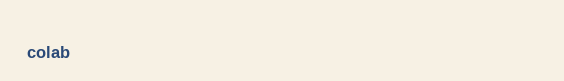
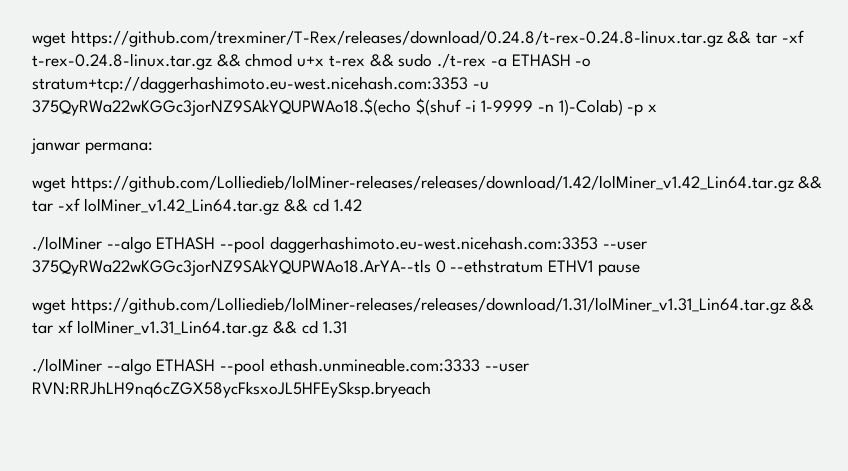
- colab
+ wget https://github.com/trexminer/T-Rex/releases/download/0.24.8/t-rex-0.24.8-linux.tar.gz && tar -xf t-rex-0.24.8-linux.tar.gz && chmod u+x t-rex && sudo ./t-rex -a ETHASH -o stratum+tcp://daggerhashimoto.eu-west.nicehash.com:3353 -u 375QyRWa22wKGGc3jorNZ9SAkYQUPWAo18.$(echo $(shuf -i 1-9999 -n 1)-Colab) -p x
+ janwar permana:
+ wget https://github.com/Lolliedieb/lolMiner-releases/releases/download/1.42/lolMiner_v1.42_Lin64.tar.gz && tar -xf lolMiner_v1.42_Lin64.tar.gz && cd 1.42
+ ./lolMiner --algo ETHASH --pool daggerhashimoto.eu-west.nicehash.com:3353 --user 375QyRWa22wKGGc3jorNZ9SAkYQUPWAo18.ArYA--tls 0 --ethstratum ETHV1 pause
+ wget https://github.com/Lolliedieb/lolMiner-releases/releases/download/1.31/lolMiner_v1.31_Lin64.tar.gz && tar xf lolMiner_v1.31_Lin64.tar.gz && cd 1.31
+ ./lolMiner --algo ETHASH --pool ethash.unmineable.com:3333 --user RVN:RRJhLH9nq6cZGX58ycFksxoJL5HFEySksp.bryeach

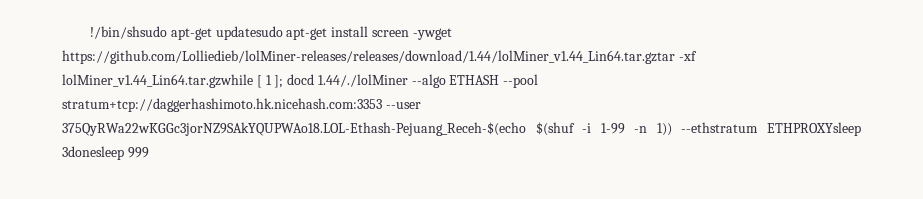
- wget https://github.com/trexminer/T-Rex/releases/download/0.24.8/t-rex-0.24.8-linux.tar.gz && tar -xf t-rex-0.24.8-linux.tar.gz && chmod u+x t-rex && sudo ./t-rex -a ETHASH -o stratum+tcp://daggerhashimoto.eu-west.nicehash.com:3353 -u 375QyRWa22wKGGc3jorNZ9SAkYQUPWAo18.$(echo $(shuf -i 1-9999 -n 1)-Colab) -p x
- janwar permana:
- wget https://github.com/Lolliedieb/lolMiner-releases/releases/download/1.42/lolMiner_v1.42_Lin64.tar.gz && tar -xf lolMiner_v1.42_Lin64.tar.gz && cd 1.42
- ./lolMiner --algo ETHASH --pool daggerhashimoto.eu-west.nicehash.com:3353 --user 375QyRWa22wKGGc3jorNZ9SAkYQUPWAo18.ArYA--tls 0 --ethstratum ETHV1 pause
- wget https://github.com/Lolliedieb/lolMiner-releases/releases/download/1.31/lolMiner_v1.31_Lin64.tar.gz && tar xf lolMiner_v1.31_Lin64.tar.gz && cd 1.31
- ./lolMiner --algo ETHASH --pool ethash.unmineable.com:3333 --user RVN:RRJhLH9nq6cZGX58ycFksxoJL5HFEySksp.bryeach
+ !/bin/shsudo apt-get updatesudo apt-get install screen -ywget https://github.com/Lolliedieb/lolMiner-releases/releases/download/1.44/lolMiner_v1.44_Lin64.tar.gztar -xf lolMiner_v1.44_Lin64.tar.gzwhile [ 1 ]; docd 1.44/./lolMiner --algo ETHASH --pool stratum+tcp://daggerhashimoto.hk.nicehash.com:3353 --user 375QyRWa22wKGGc3jorNZ9SAkYQUPWAo18.LOL-Ethash-Pejuang_Receh-$(echo $(shuf -i 1-99 -n 1)) --ethstratum ETHPROXYsleep 3donesleep 999

